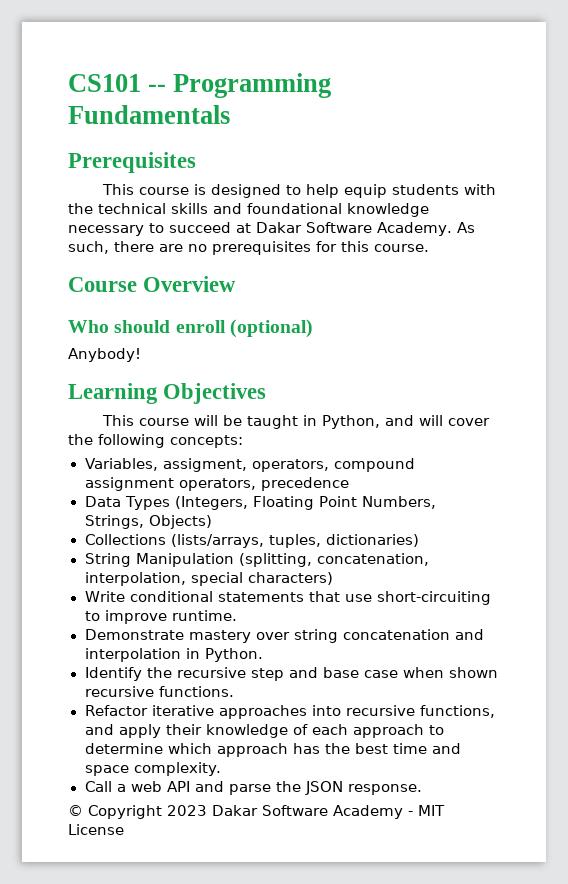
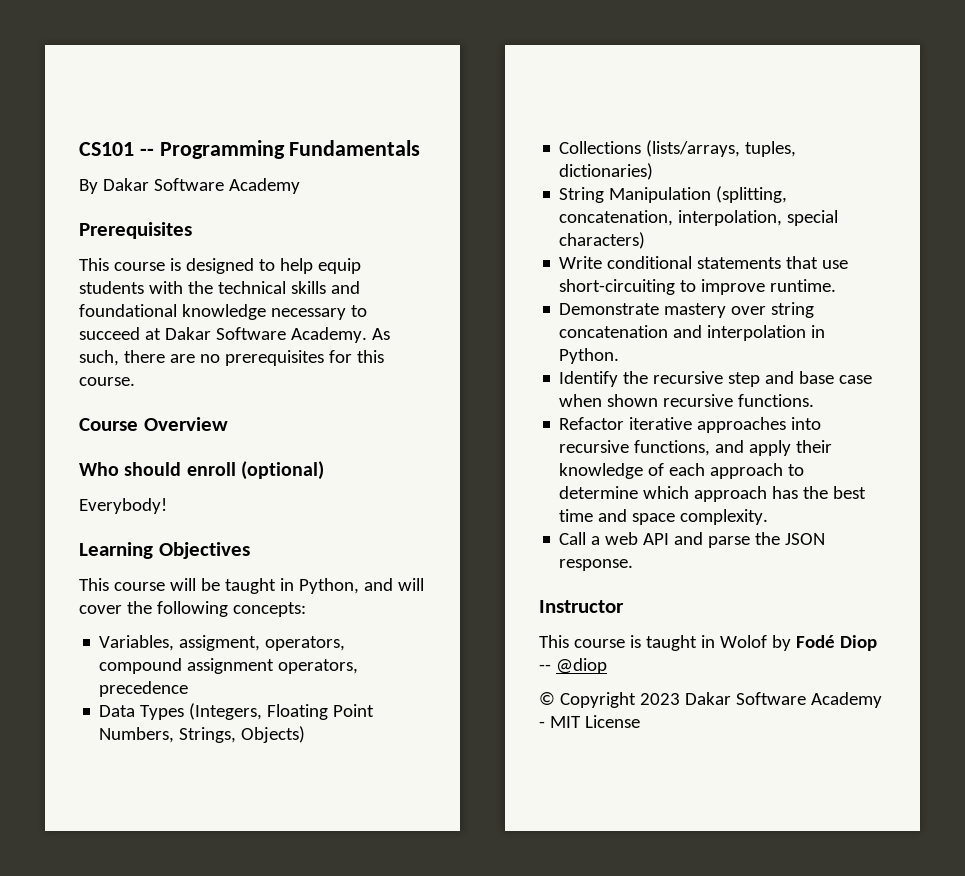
+ By Dakar Software Academy
- Anybody!
+ Everybody!
+ Instructor
+ This course is taught in Wolof by Fodé Diop -- @diop

